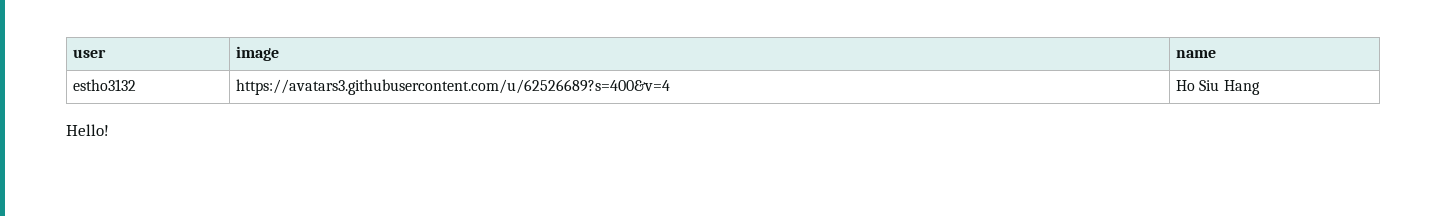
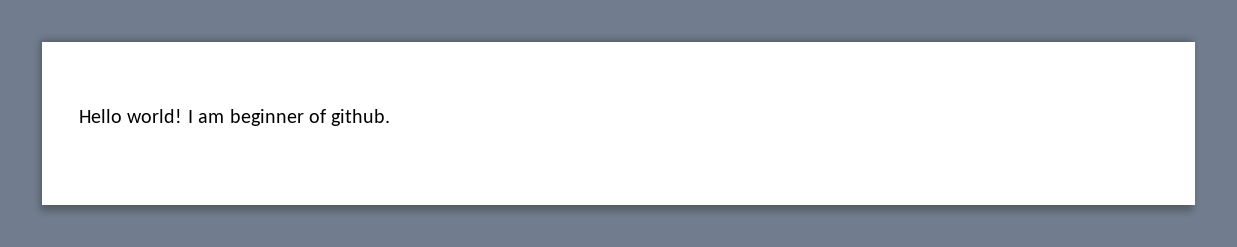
- user | image | name
- estho3132 | https://avatars3.githubusercontent.com/u/62526689?s=400&v=4 | Ho Siu Hang
- Hello!
+ Hello world! I am beginner of github.

